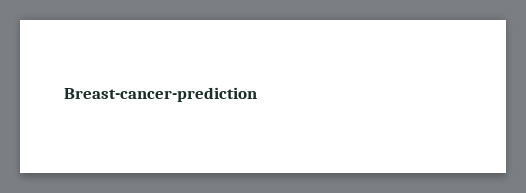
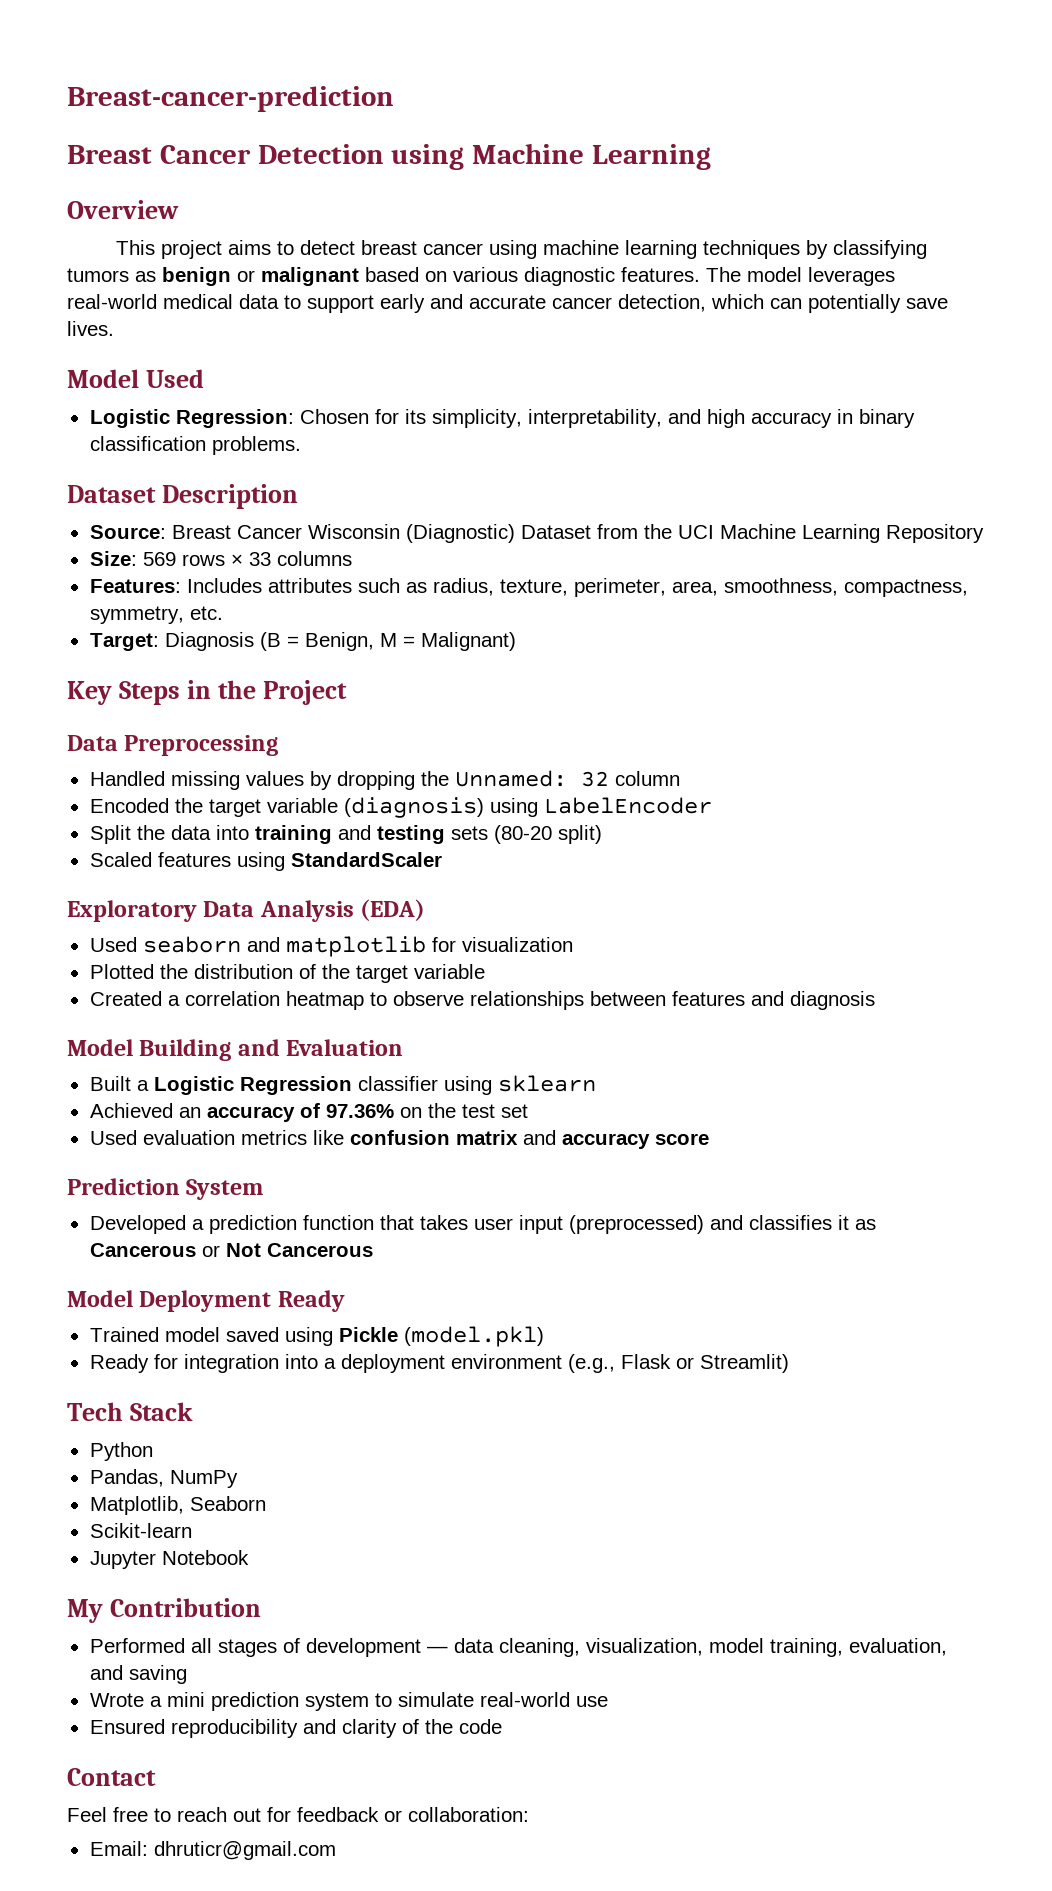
+ Breast Cancer Detection using Machine Learning
+ Overview
+ This project aims to detect breast cancer using machine learning techniques by classifying tumors as benign or malignant based on various diagnostic features. The model leverages real-world medical data to support early and accurate cancer detection, which can potentially save lives.
+ Model Used
+ Logistic Regression: Chosen for its simplicity, interpretability, and high accuracy in binary classification problems.
+ Dataset Description
+ Source: Breast Cancer Wisconsin (Diagnostic) Dataset from the UCI Machine Learning Repository
+ Size: 569 rows × 33 columns
+ Features: Includes attributes such as radius, texture, perimeter, area, smoothness, compactness, symmetry, etc.
+ Target: Diagnosis (B = Benign, M = Malignant)
+ Key Steps in the Project
+ Data Preprocessing
+ Handled missing values by dropping the Unnamed: 32 column
+ Encoded the target variable (diagnosis) using LabelEncoder
+ Split the data into training and testing sets (80-20 split)
+ Scaled features using StandardScaler
+ Exploratory Data Analysis (EDA)
+ Used seaborn and matplotlib for visualization
+ Plotted the distribution of the target variable
+ Created a correlation heatmap to observe relationships between features and diagnosis
+ Model Building and Evaluation
+ Built a Logistic Regression classifier using sklearn
+ Achieved an accuracy of 97.36% on the test set
+ Used evaluation metrics like confusion matrix and accuracy score
+ Prediction System
+ Developed a prediction function that takes user input (preprocessed) and classifies it as Cancerous or Not Cancerous
+ Model Deployment Ready
+ Trained model saved using Pickle (model.pkl)
+ Ready for integration into a deployment environment (e.g., Flask or Streamlit)
+ Tech Stack
+ Python
+ Pandas, NumPy
+ Matplotlib, Seaborn
+ Scikit-learn
+ Jupyter Notebook
+ My Contribution
+ Performed all stages of development — data cleaning, visualization, model training, evaluation, and saving
+ Wrote a mini prediction system to simulate real-world use
+ Ensured reproducibility and clarity of the code
+ Contact
+ Feel free to reach out for feedback or collaboration:
+ Email: dhruticr@gmail.com

